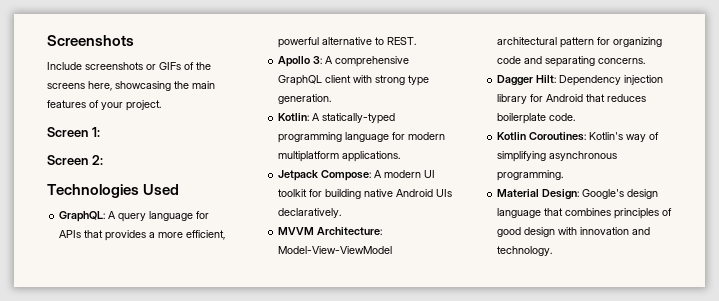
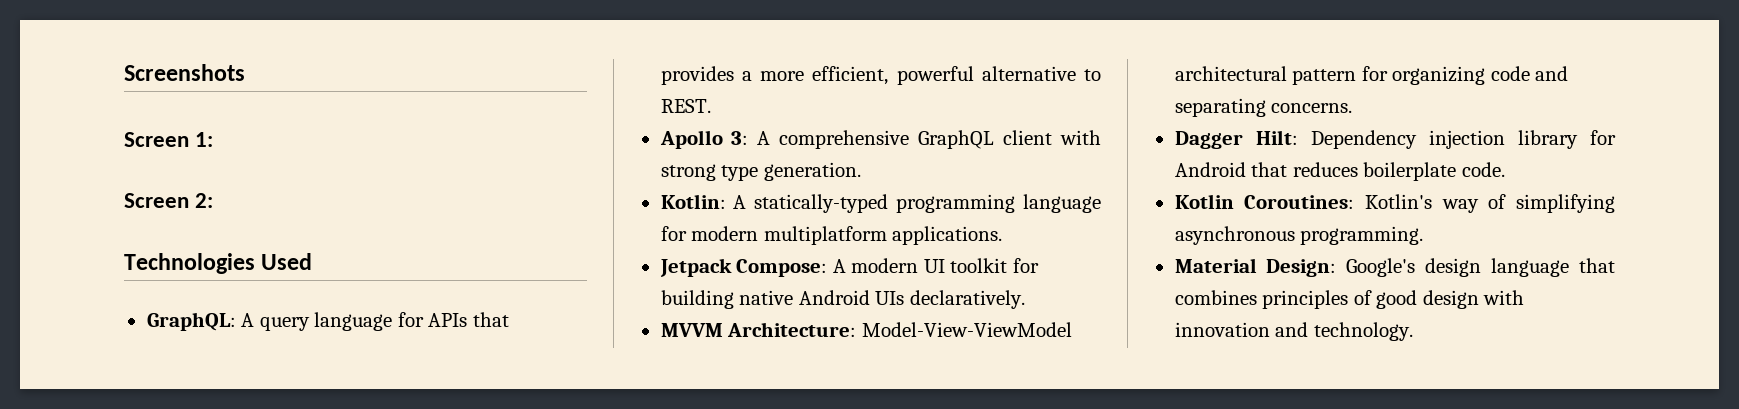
- Include screenshots or GIFs of the screens here, showcasing the main features of your project.

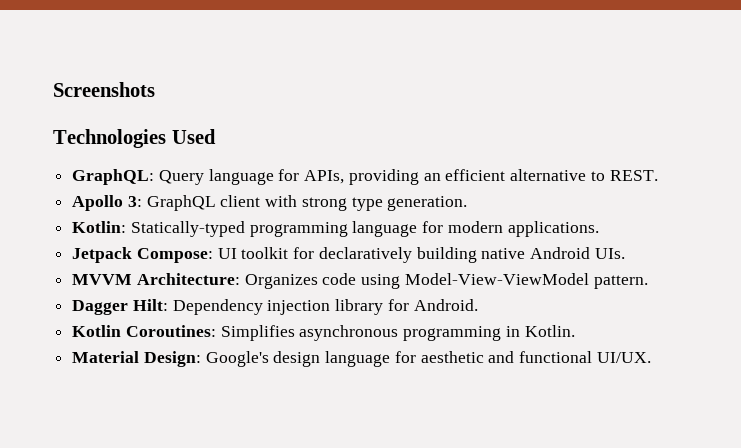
- Screen 1:
- Screen 2:
- GraphQL: A query language for APIs that provides a more efficient, powerful alternative to REST.
+ GraphQL: Query language for APIs, providing an efficient alternative to REST.
- Apollo 3: A comprehensive GraphQL client with strong type generation.
+ Apollo 3: GraphQL client with strong type generation.
- Kotlin: A statically-typed programming language for modern multiplatform applications.
+ Kotlin: Statically-typed programming language for modern applications.
- Jetpack Compose: A modern UI toolkit for building native Android UIs declaratively.
+ Jetpack Compose: UI toolkit for declaratively building native Android UIs.
- MVVM Architecture: Model-View-ViewModel architectural pattern for organizing code and separating concerns.
+ MVVM Architecture: Organizes code using Model-View-ViewModel pattern.
- Dagger Hilt: Dependency injection library for Android that reduces boilerplate code.
- Kotlin Coroutines: Kotlin's way of simplifying asynchronous programming.
+ Dagger Hilt: Dependency injection library for Android.
+ Kotlin Coroutines: Simplifies asynchronous programming in Kotlin.
- Material Design: Google's design language that combines principles of good design with innovation and technology.
+ Material Design: Google's design language for aesthetic and functional UI/UX.

